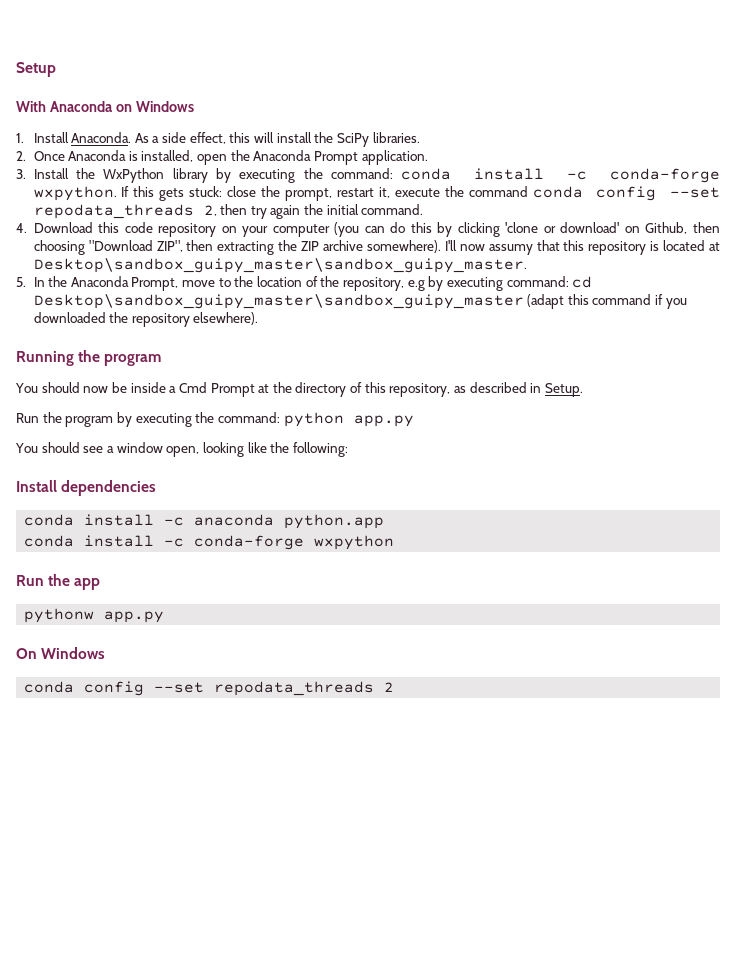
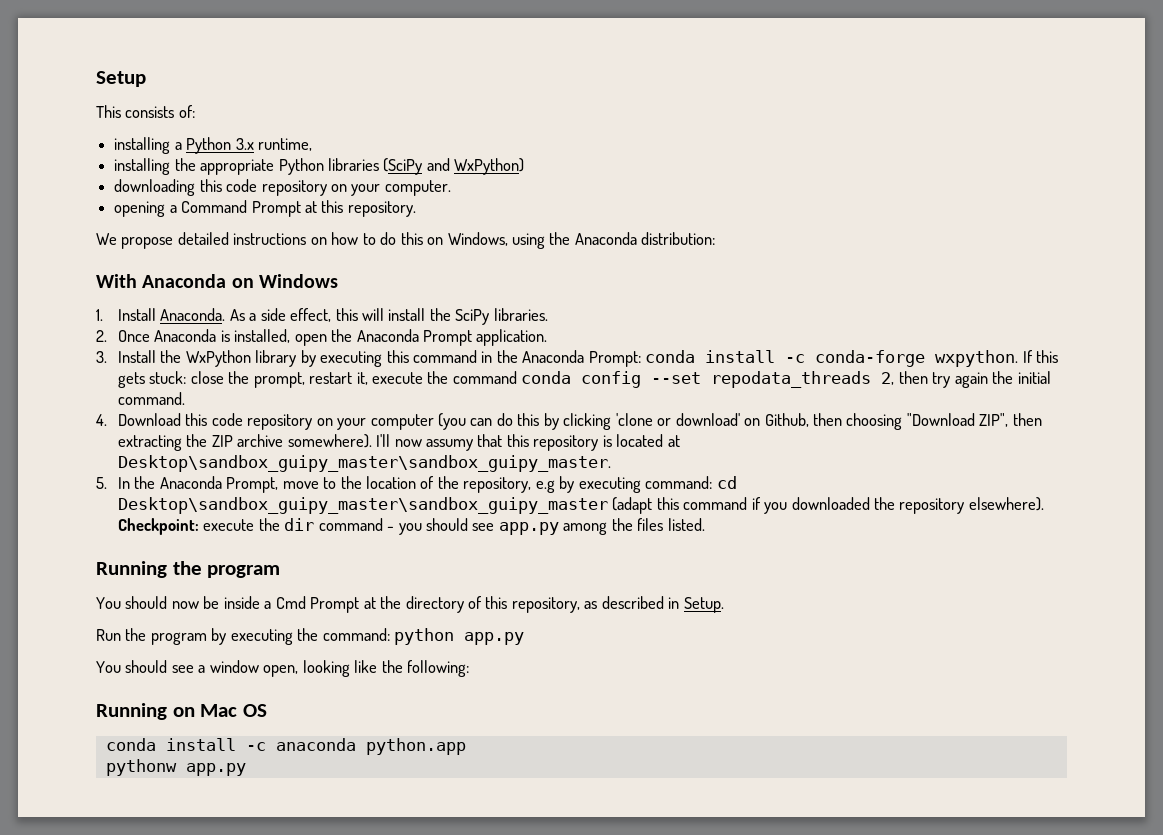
+ This consists of:
+ installing a Python 3.x runtime,
+ installing the appropriate Python libraries (SciPy and WxPython)
+ downloading this code repository on your computer.
+ opening a Command Prompt at this repository.
+ We propose detailed instructions on how to do this on Windows, using the Anaconda distribution:
- 3. Install the WxPython library by executing the command: conda install -c conda-forge wxpython.
+ 3. Install the WxPython library by executing this command in the Anaconda Prompt: conda install -c conda-forge wxpython.
+ Checkpoint: execute the dir command - you should see app.py among the files listed.
- Install dependencies
+ Running on Mac OS
- conda install -c conda-forge wxpython
- Run the app
  pythonw app.py
- On Windows
- conda config --set repodata_threads 2

